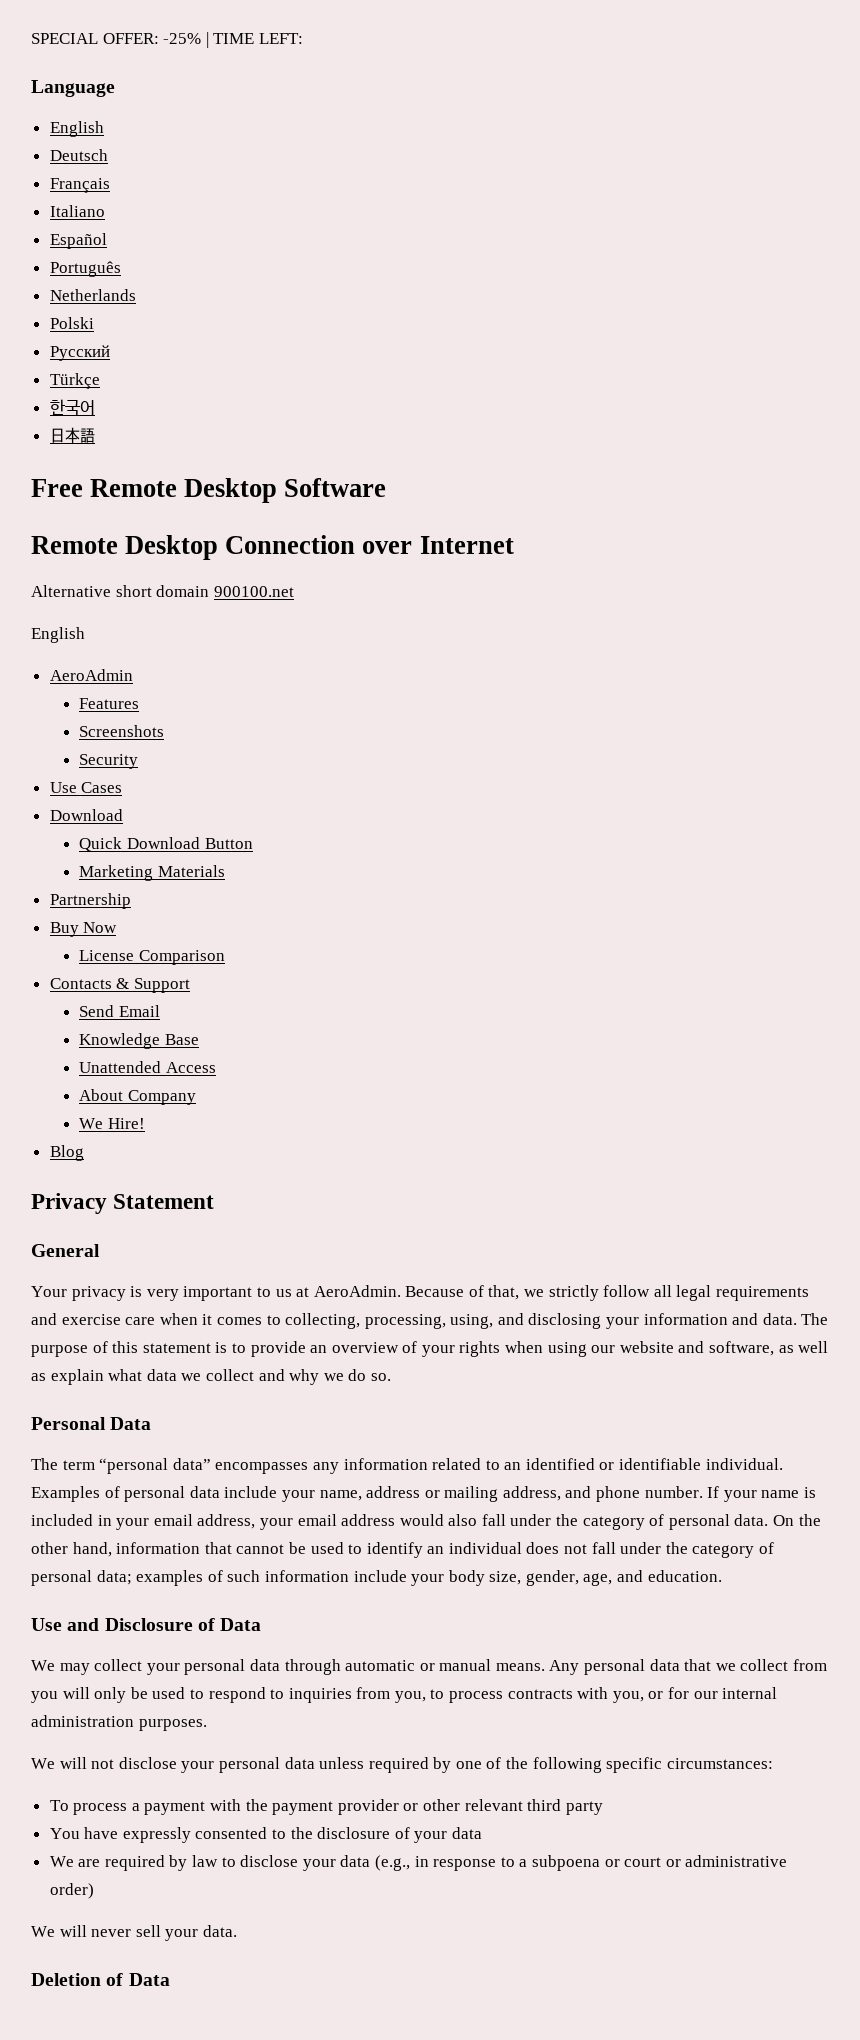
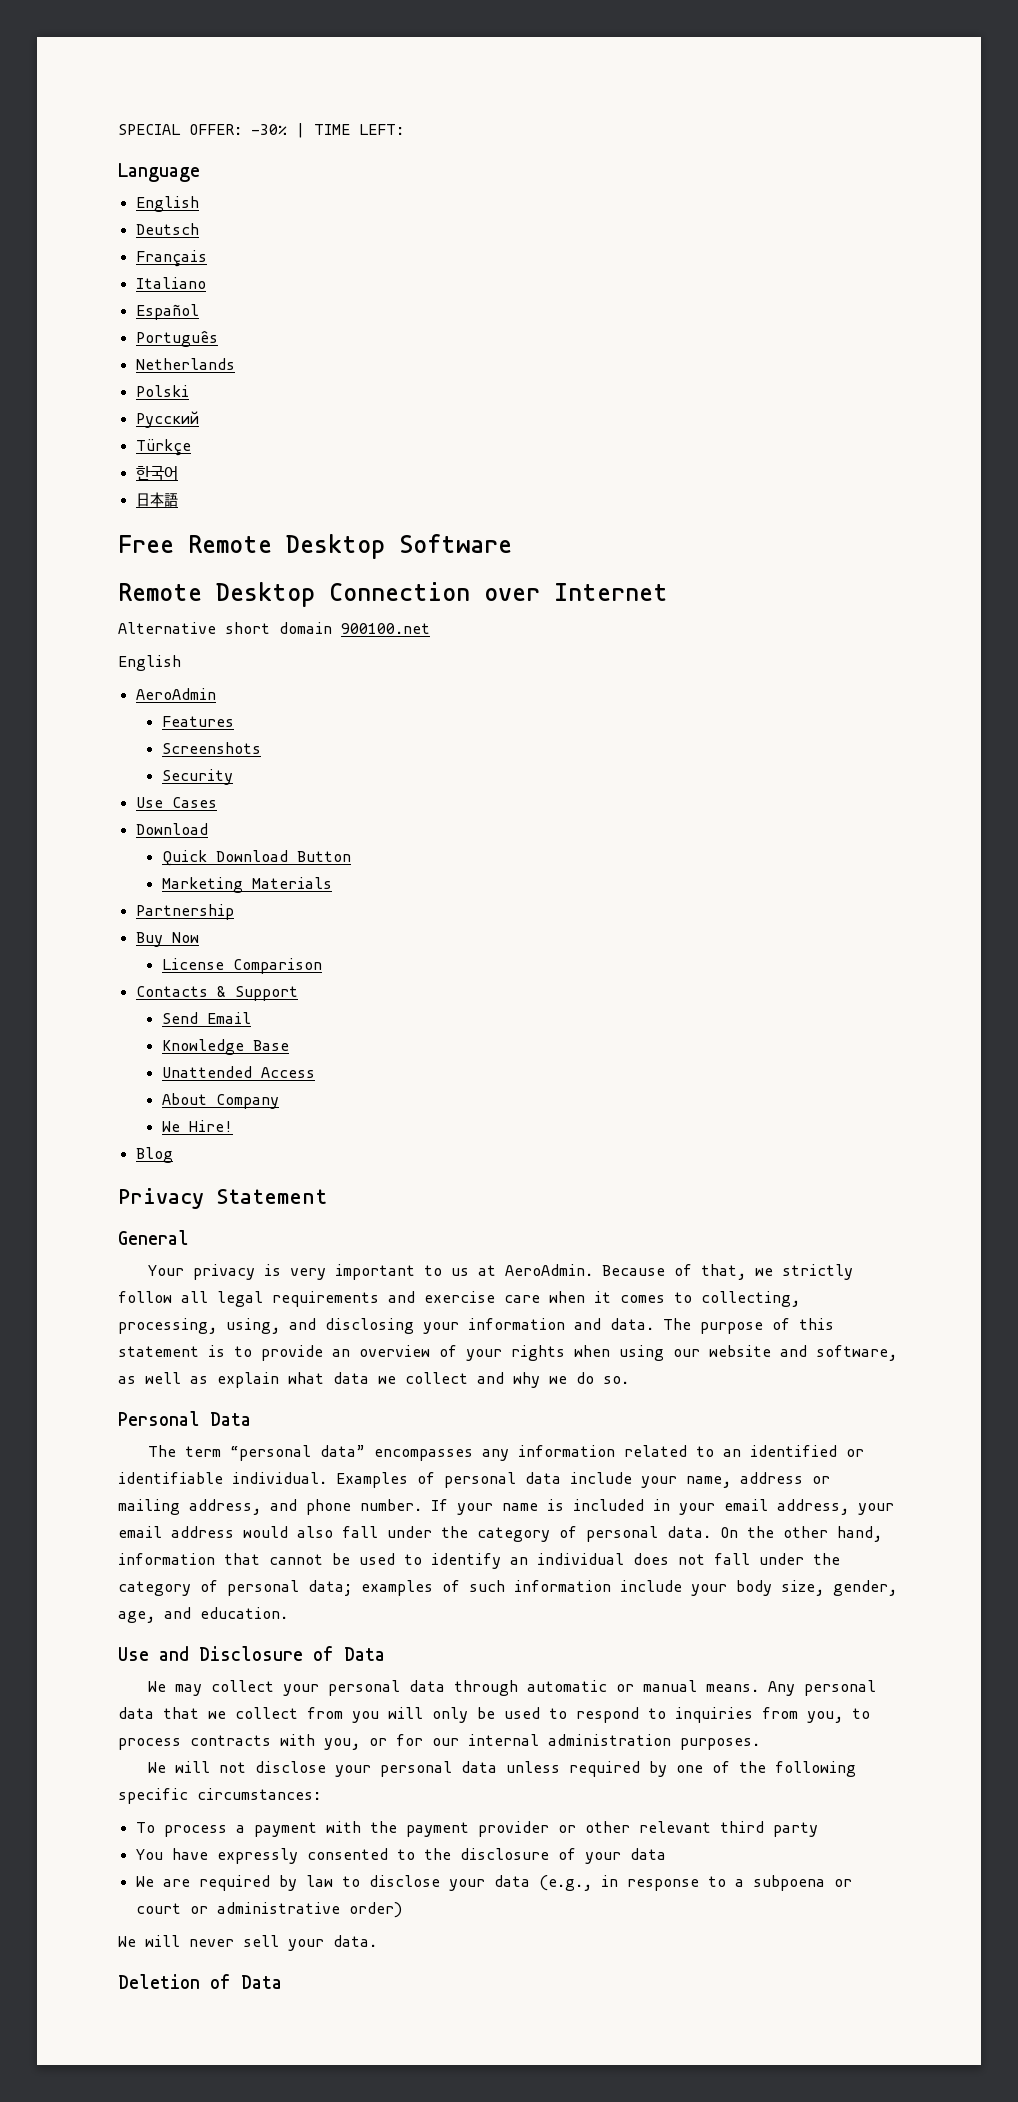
- SPECIAL OFFER: -25% | TIME LEFT:
+ SPECIAL OFFER: -30% | TIME LEFT:

